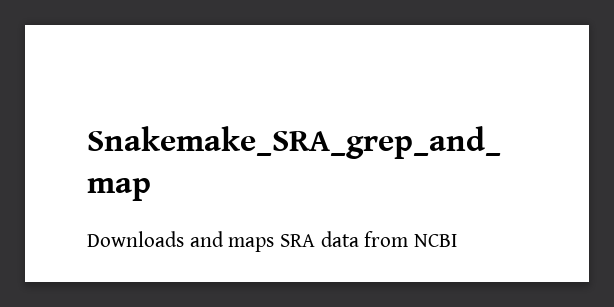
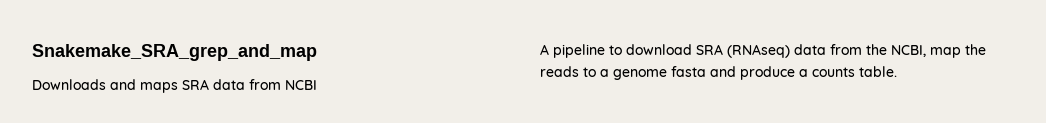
+ A pipeline to download SRA (RNAseq) data from the NCBI, map the reads to a genome fasta and produce a counts table.

